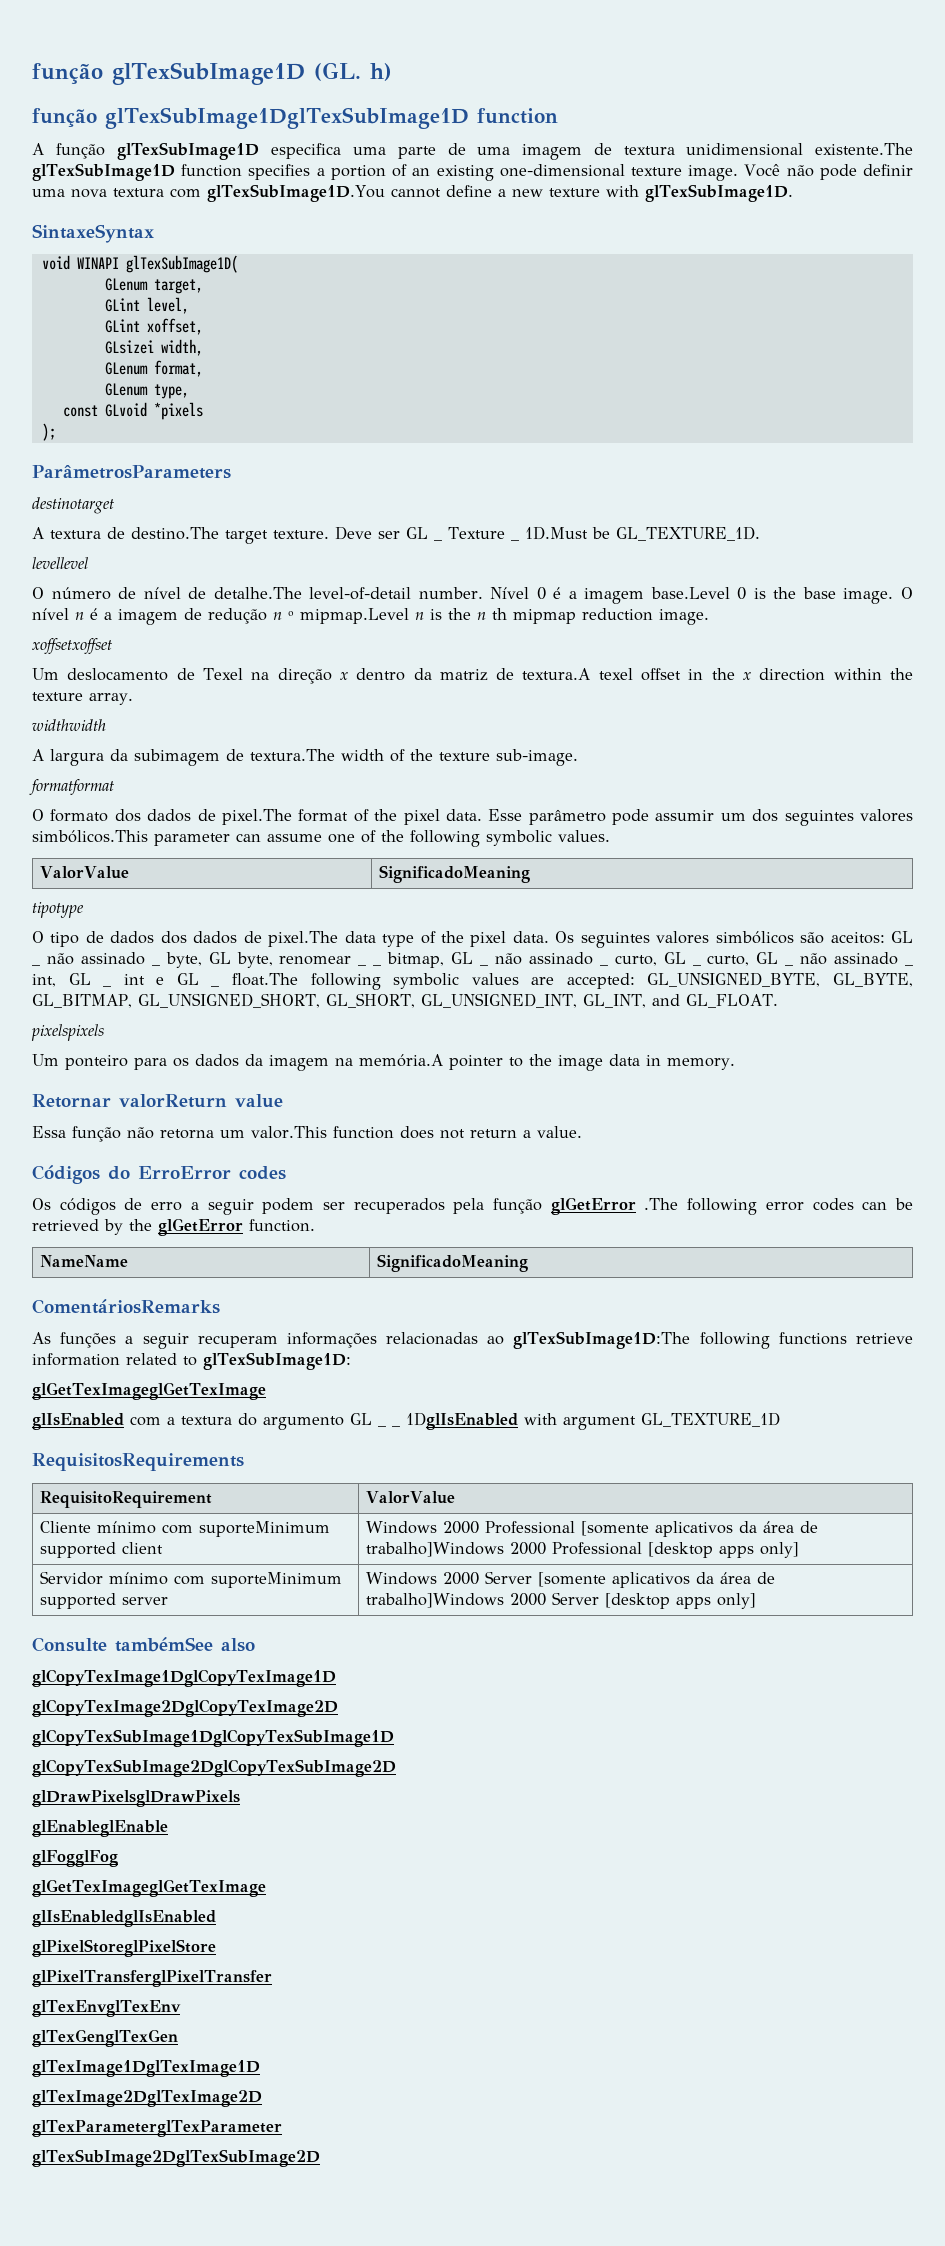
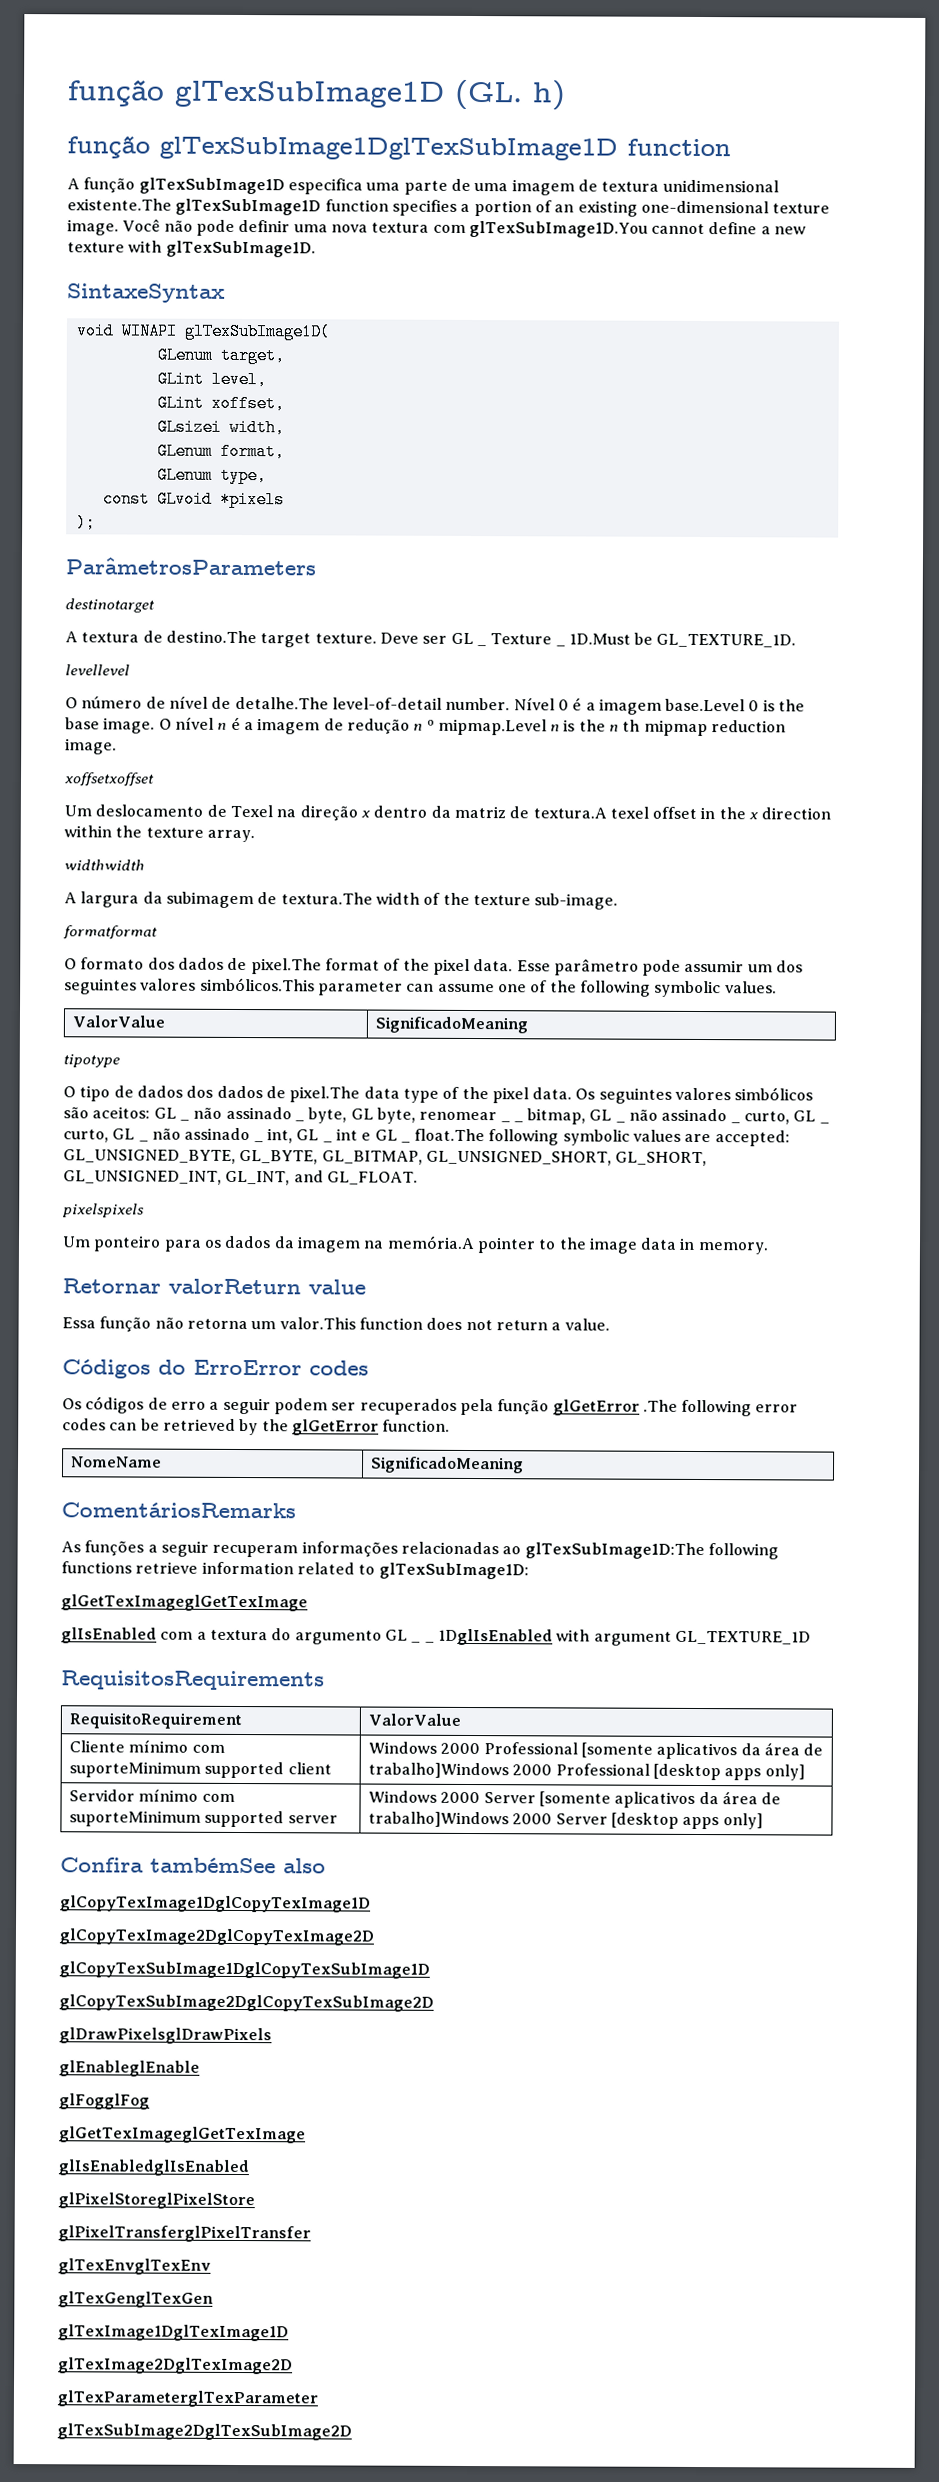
- NameName | SignificadoMeaning
+ NomeName | SignificadoMeaning
- Consulte tambémSee also
+ Confira tambémSee also

